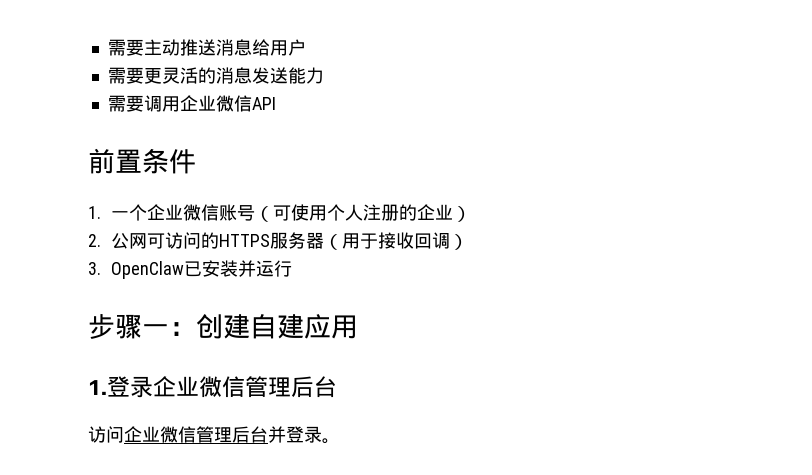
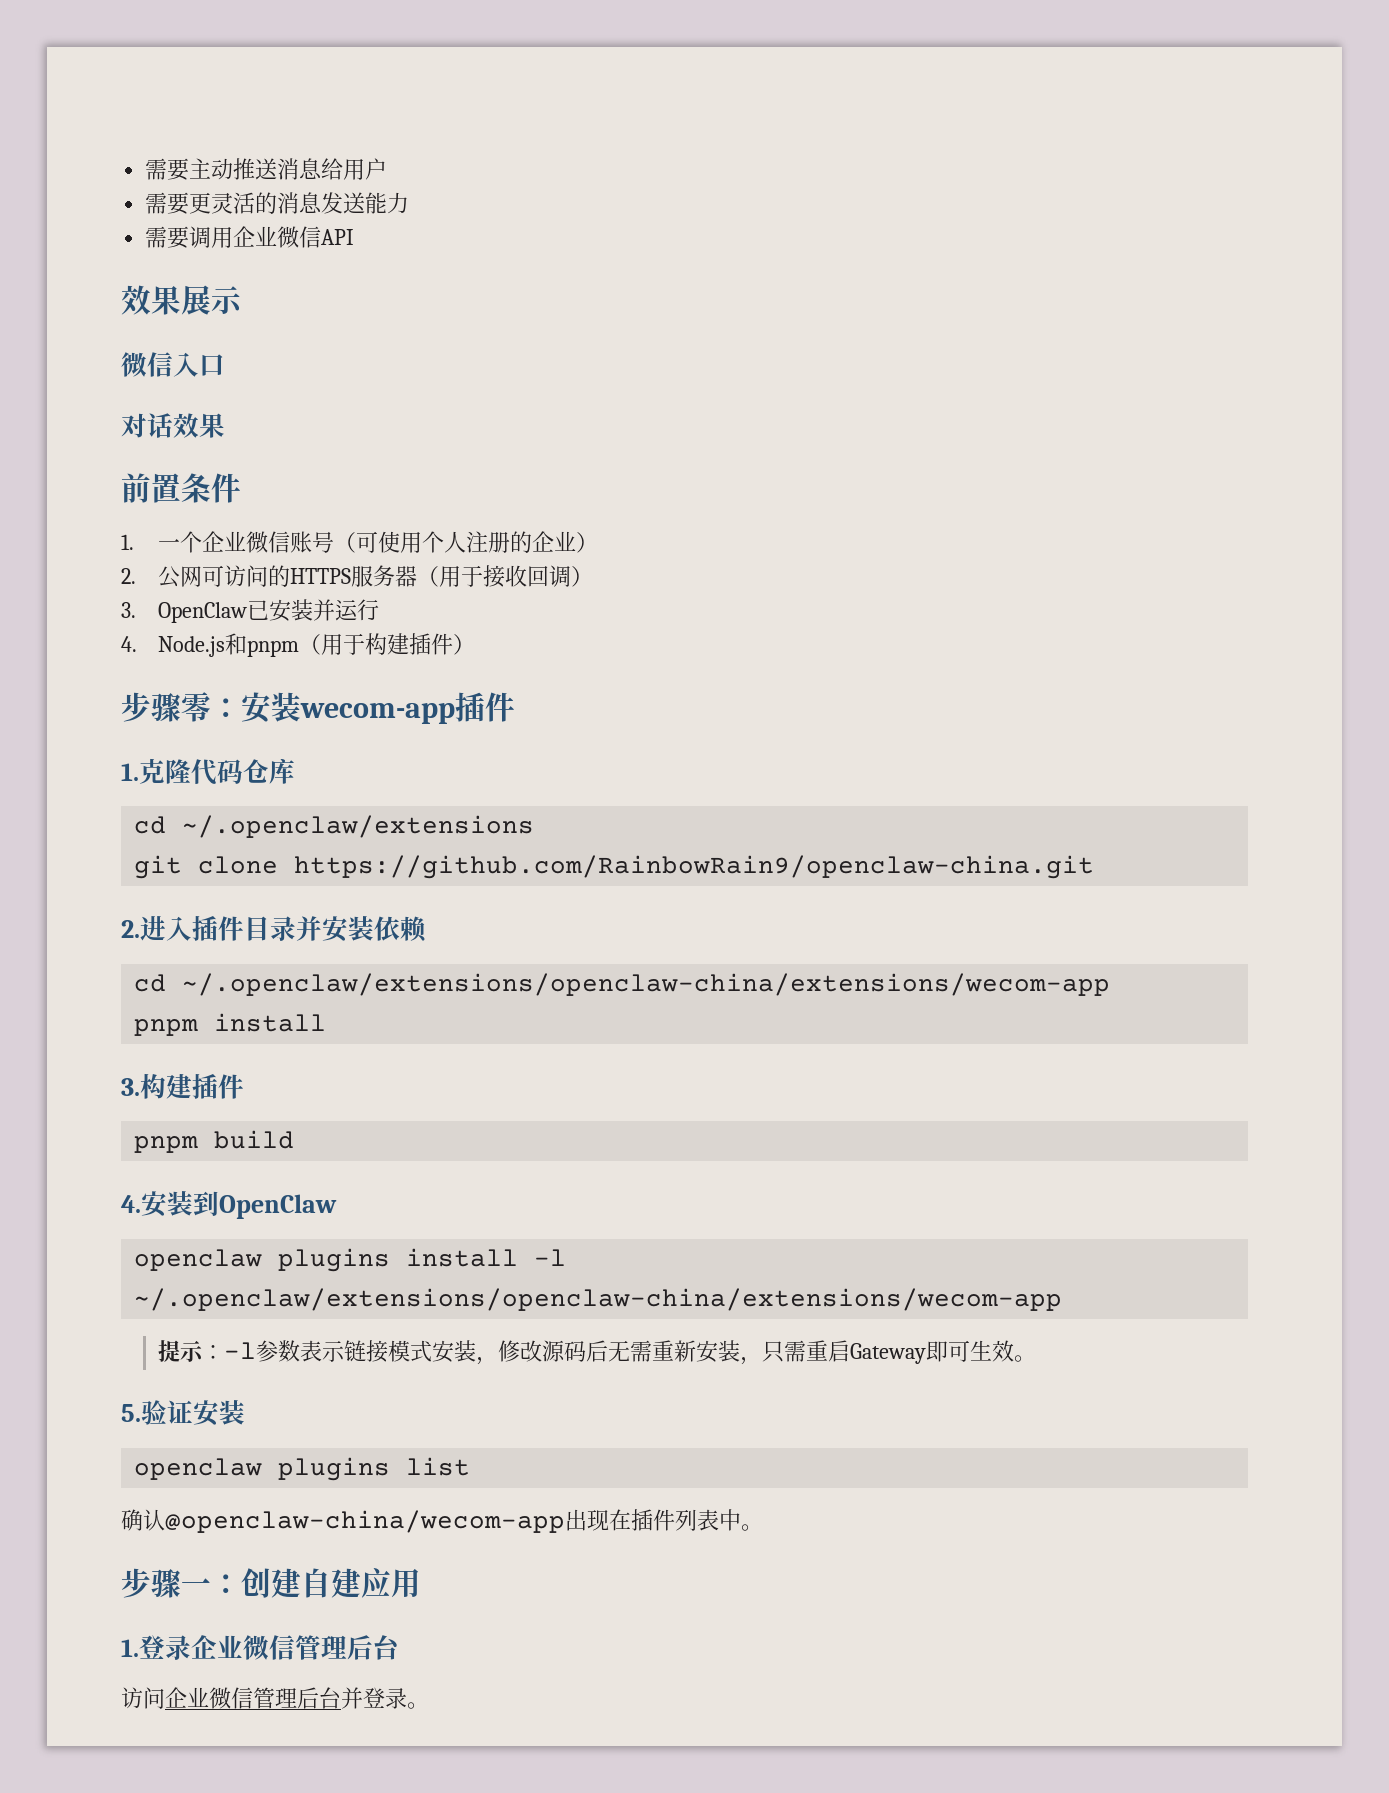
+ 效果展示
+ 微信入口
+ 对话效果
+ 4. Node.js和pnpm（用于构建插件）
+ 步骤零：安装wecom-app插件
+ 1.克隆代码仓库
+ cd ~/.openclaw/extensions
+ git clone https://github.com/RainbowRain9/openclaw-china.git
+ 2.进入插件目录并安装依赖
+ cd ~/.openclaw/extensions/openclaw-china/extensions/wecom-app
+ pnpm install
+ 3.构建插件
+ pnpm build
+ 4.安装到OpenClaw
+ openclaw plugins install -l ~/.openclaw/extensions/openclaw-china/extensions/wecom-app
+ 提示：-l参数表示链接模式安装，修改源码后无需重新安装，只需重启Gateway即可生效。
+ 5.验证安装
+ openclaw plugins list
+ 确认@openclaw-china/wecom-app出现在插件列表中。

